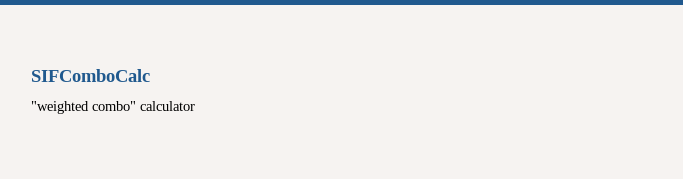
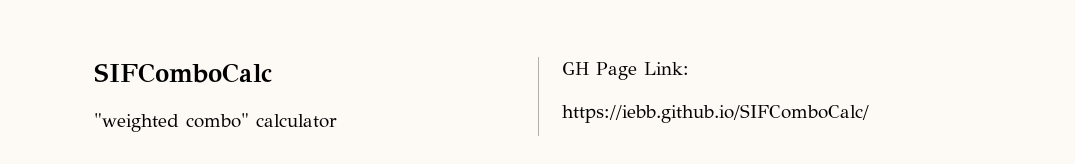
+ GH Page Link:
+ https://iebb.github.io/SIFComboCalc/

